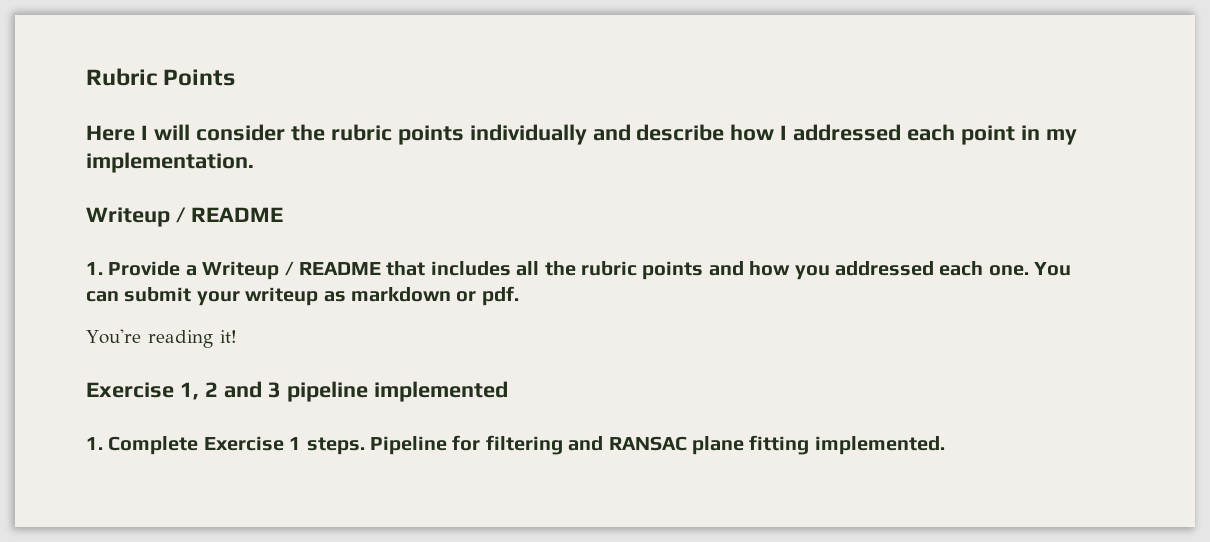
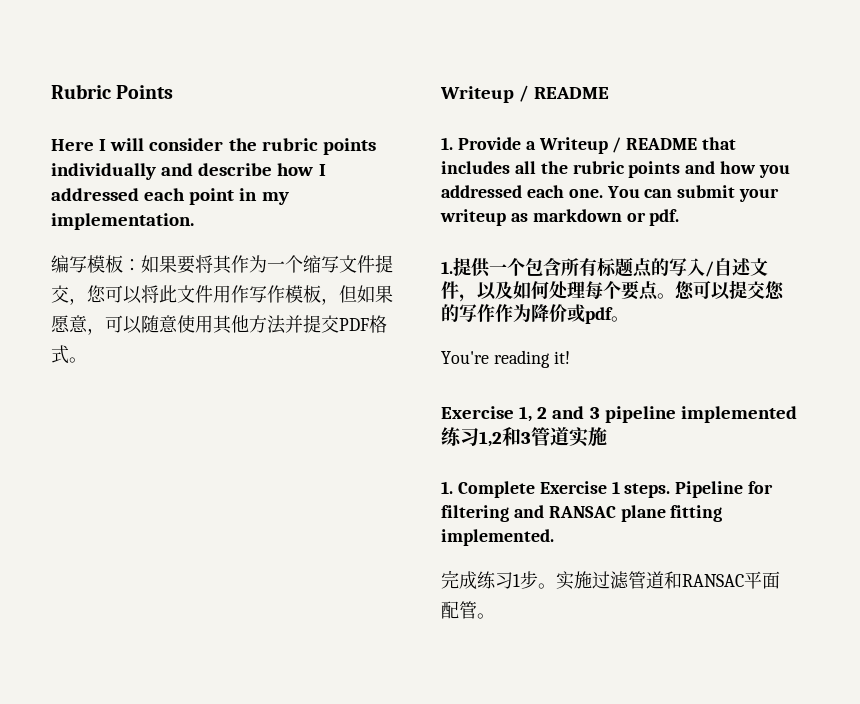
+ 编写模板：如果要将其作为一个缩写文件提交，您可以将此文件用作写作模板，但如果愿意，可以随意使用其他方法并提交PDF格式。
+ 1.提供一个包含所有标题点的写入/自述文件，以及如何处理每个要点。您可以提交您的写作作为降价或pdf。
- Exercise 1, 2 and 3 pipeline implemented
+ Exercise 1, 2 and 3 pipeline implemented练习1,2和3管道实施
+ 完成练习1步。实施过滤管道和RANSAC平面配管。

